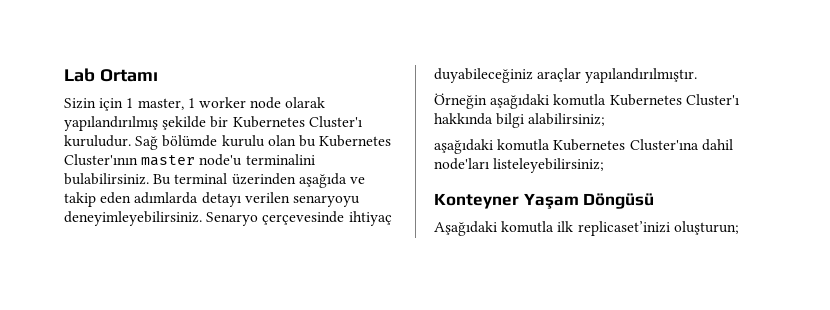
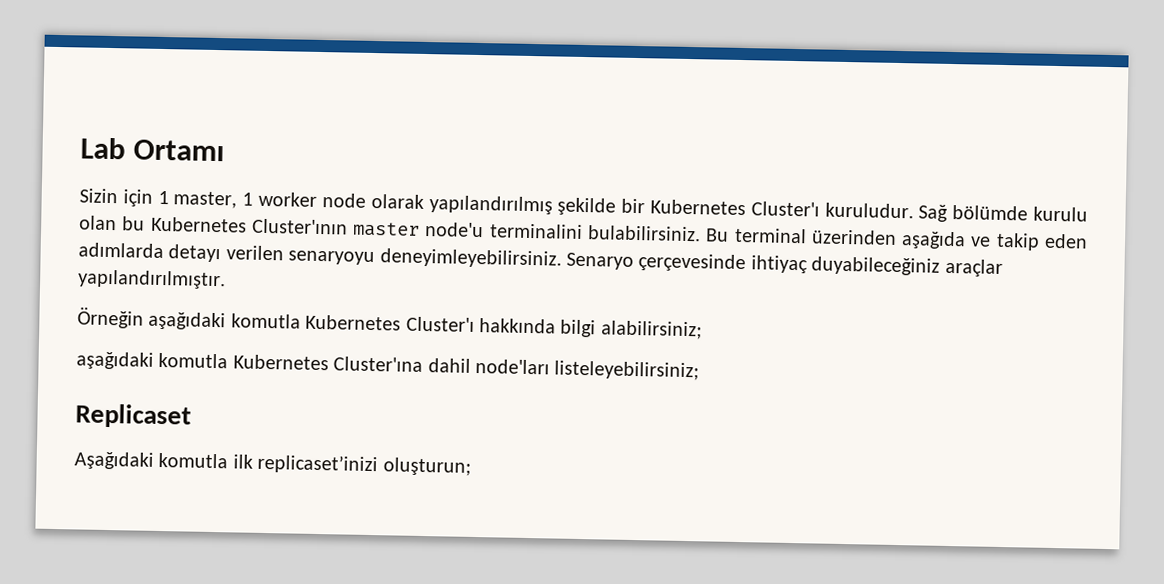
- Konteyner Yaşam Döngüsü
+ Replicaset

